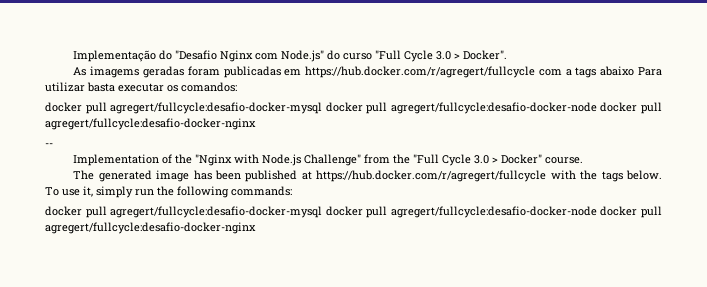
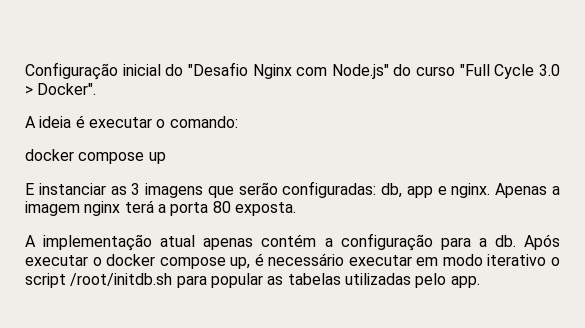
- Implementação do "Desafio Nginx com Node.js" do curso "Full Cycle 3.0 > Docker".
+ Configuração inicial do "Desafio Nginx com Node.js" do curso "Full Cycle 3.0 > Docker".
- As imagems geradas foram publicadas em https://hub.docker.com/r/agregert/fullcycle com a tags abaixo Para utilizar basta executar os comandos:
- docker pull agregert/fullcycle:desafio-docker-mysql docker pull agregert/fullcycle:desafio-docker-node docker pull agregert/fullcycle:desafio-docker-nginx
- --
- Implementation of the "Nginx with Node.js Challenge" from the "Full Cycle 3.0 > Docker" course.
- The generated image has been published at https://hub.docker.com/r/agregert/fullcycle with the tags below. To use it, simply run the following commands:
- docker pull agregert/fullcycle:desafio-docker-mysql docker pull agregert/fullcycle:desafio-docker-node docker pull agregert/fullcycle:desafio-docker-nginx
+ A ideia é executar o comando:
+ docker compose up
+ E instanciar as 3 imagens que serão configuradas: db, app e nginx. Apenas a imagem nginx terá a porta 80 exposta.
+ A implementação atual apenas contém a configuração para a db. Após executar o docker compose up, é necessário executar em modo iterativo o script /root/initdb.sh para popular as tabelas utilizadas pelo app.

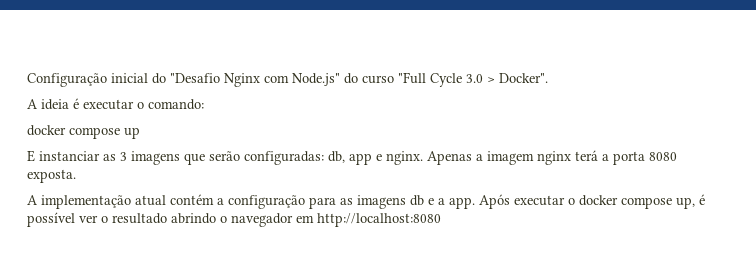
- Apenas a imagem nginx terá a porta 80 exposta.
+ Apenas a imagem nginx terá a porta 8080 exposta.
- A implementação atual apenas contém a configuração para a db.
+ A implementação atual contém a configuração para as imagens db e a app.
- Após executar o docker compose up, é necessário executar em modo iterativo o script /root/initdb.sh para popular as tabelas utilizadas pelo app.
+ Após executar o docker compose up, é possível ver o resultado abrindo o navegador em http://localhost:8080

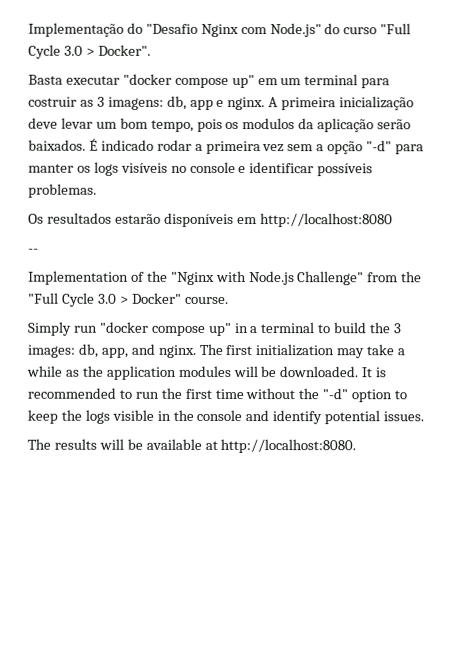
- Configuração inicial do "Desafio Nginx com Node.js" do curso "Full Cycle 3.0 > Docker".
+ Implementação do "Desafio Nginx com Node.js" do curso "Full Cycle 3.0 > Docker".
- A ideia é executar o comando:
- docker compose up
- E instanciar as 3 imagens que serão configuradas: db, app e nginx. Apenas a imagem nginx terá a porta 8080 exposta.
- A implementação atual contém a configuração para as imagens db e a app. Após executar o docker compose up, é possível ver o resultado abrindo o navegador em http://localhost:8080
+ Basta executar "docker compose up" em um terminal para costruir as 3 imagens: db, app e nginx. A primeira inicialização deve levar um bom tempo, pois os modulos da aplicação serão baixados. É indicado rodar a primeira vez sem a opção "-d" para manter os logs visíveis no console e identificar possíveis problemas.
+ Os resultados estarão disponíveis em http://localhost:8080
+ --
+ Implementation of the "Nginx with Node.js Challenge" from the "Full Cycle 3.0 > Docker" course.
+ Simply run "docker compose up" in a terminal to build the 3 images: db, app, and nginx. The first initialization may take a while as the application modules will be downloaded. It is recommended to run the first time without the "-d" option to keep the logs visible in the console and identify potential issues.
+ The results will be available at http://localhost:8080.

